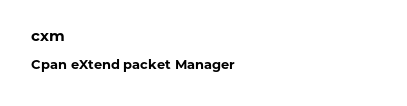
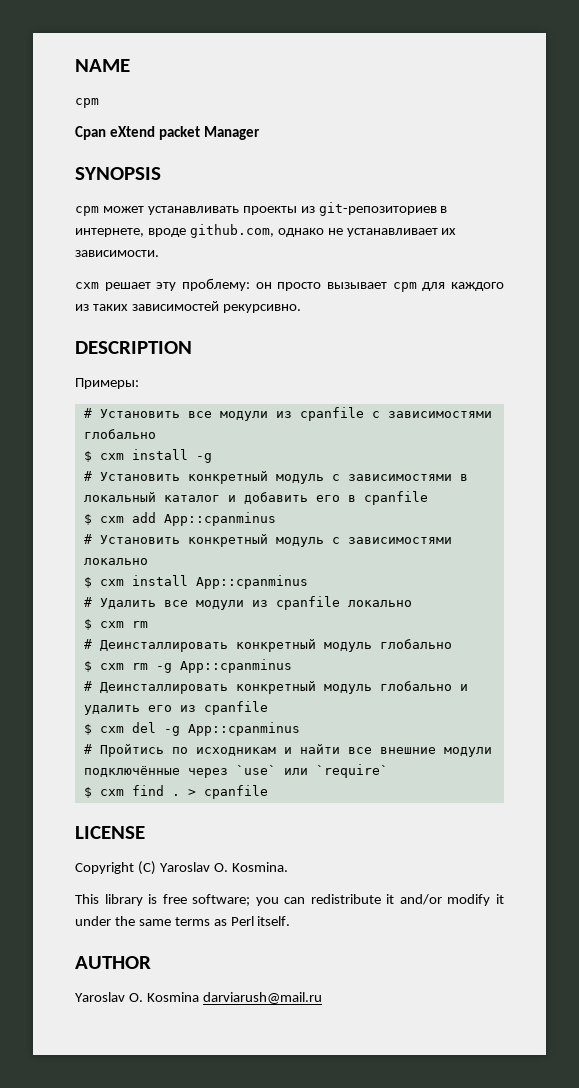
- cxm
+ NAME
+ cpm
+ SYNOPSIS
+ cpm может устанавливать проекты из git-репозиториев в интернете, вроде github.com, однако не устанавливает их зависимости.
+ cxm решает эту проблему: он просто вызывает cpm для каждого из таких зависимостей рекурсивно.
+ DESCRIPTION
+ Примеры:
+ # Установить все модули из cpanfile с зависимостями глобально
+ $ cxm install -g
+ # Установить конкретный модуль с зависимостями в локальный каталог и добавить его в cpanfile
+ $ cxm add App::cpanminus
+ # Установить конкретный модуль с зависимостями локально
+ $ cxm install App::cpanminus
+ # Удалить все модули из cpanfile локально
+ $ cxm rm
+ # Деинсталлировать конкретный модуль глобально
+ $ cxm rm -g App::cpanminus
+ # Деинсталлировать конкретный модуль глобально и удалить его из cpanfile
+ $ cxm del -g App::cpanminus
+ # Пройтись по исходникам и найти все внешние модули подключённые через `use` или `require`
+ $ cxm find . > cpanfile
+ LICENSE
+ Copyright (C) Yaroslav O. Kosmina.
+ This library is free software; you can redistribute it and/or modify it under the same terms as Perl itself.
+ AUTHOR
+ Yaroslav O. Kosmina darviarush@mail.ru

